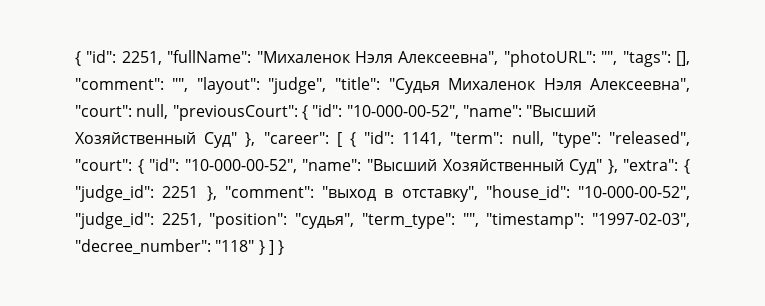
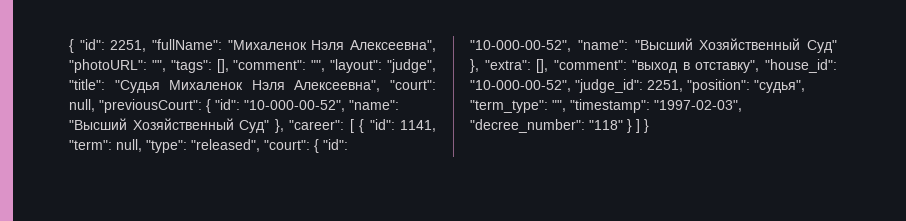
- "Высший Хозяйственный Суд" }, "extra": { "judge_id": 2251 }, "comment":
+ "Высший Хозяйственный Суд" }, "extra": [], "comment":

